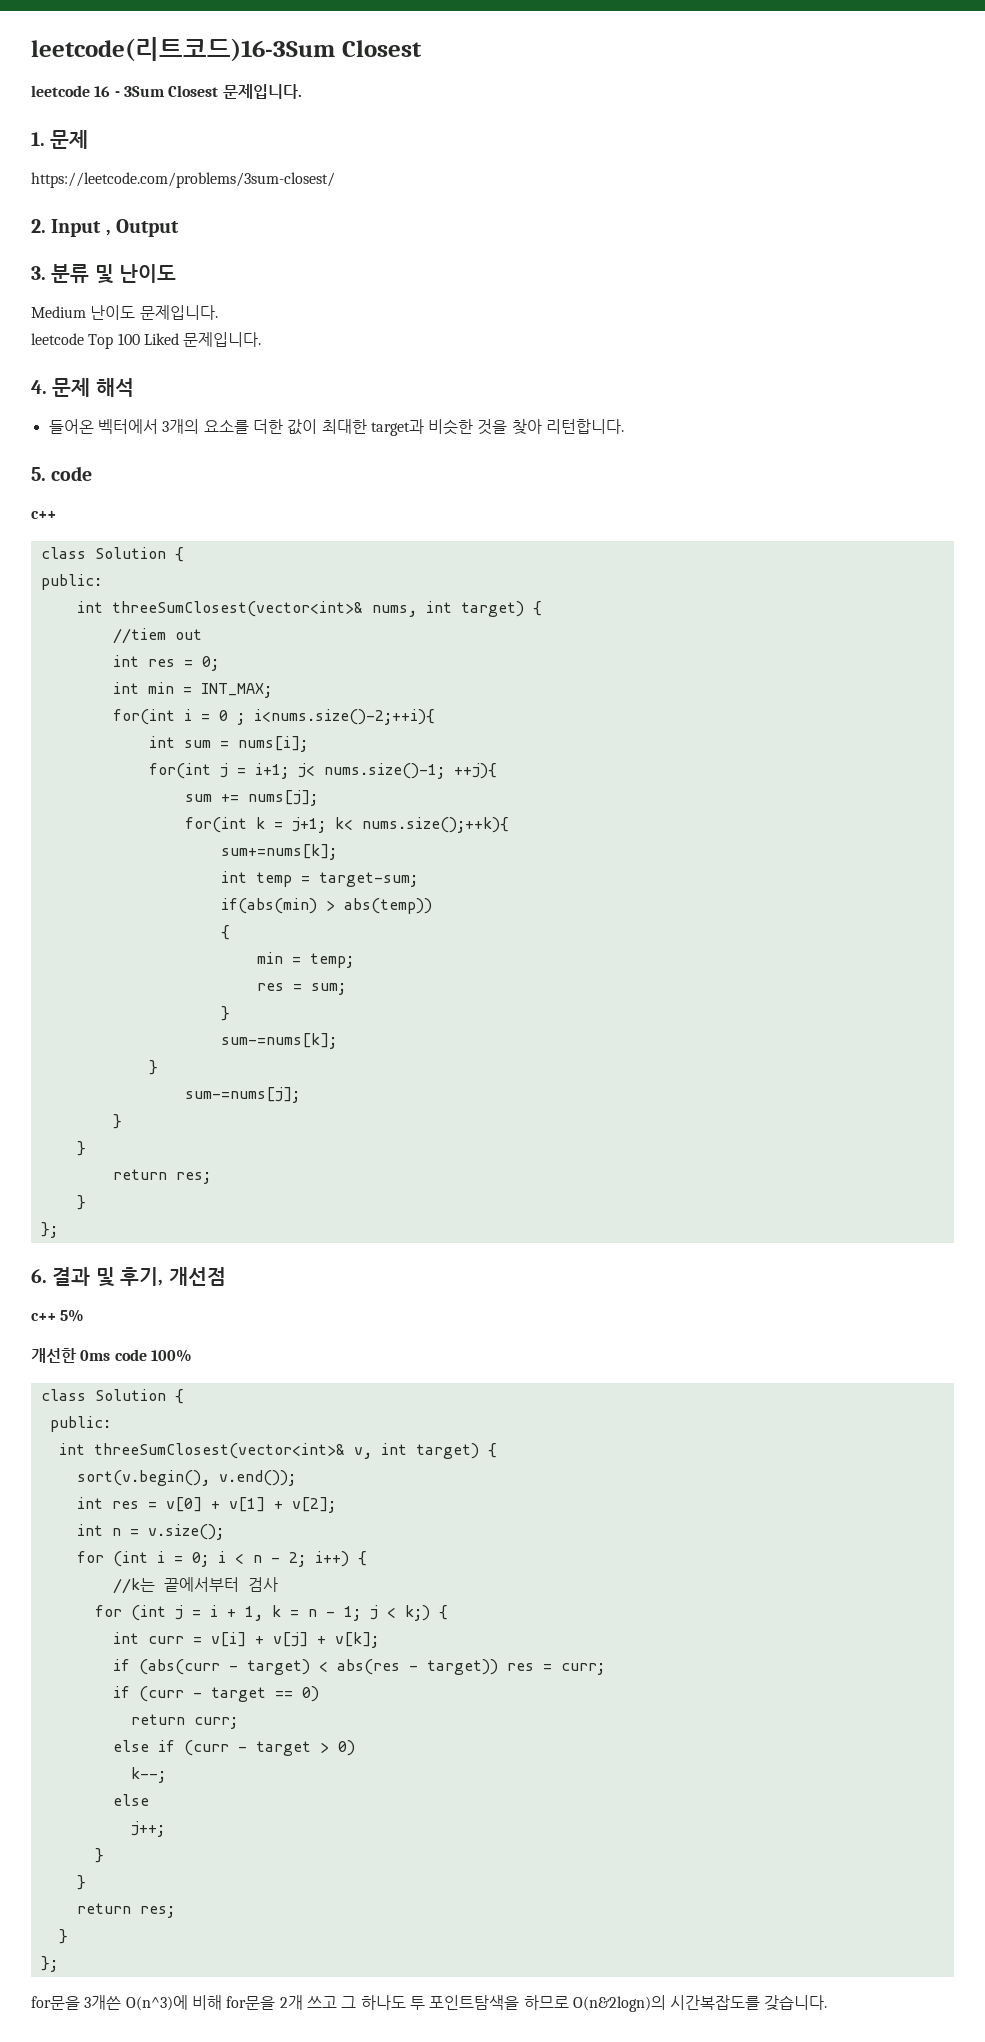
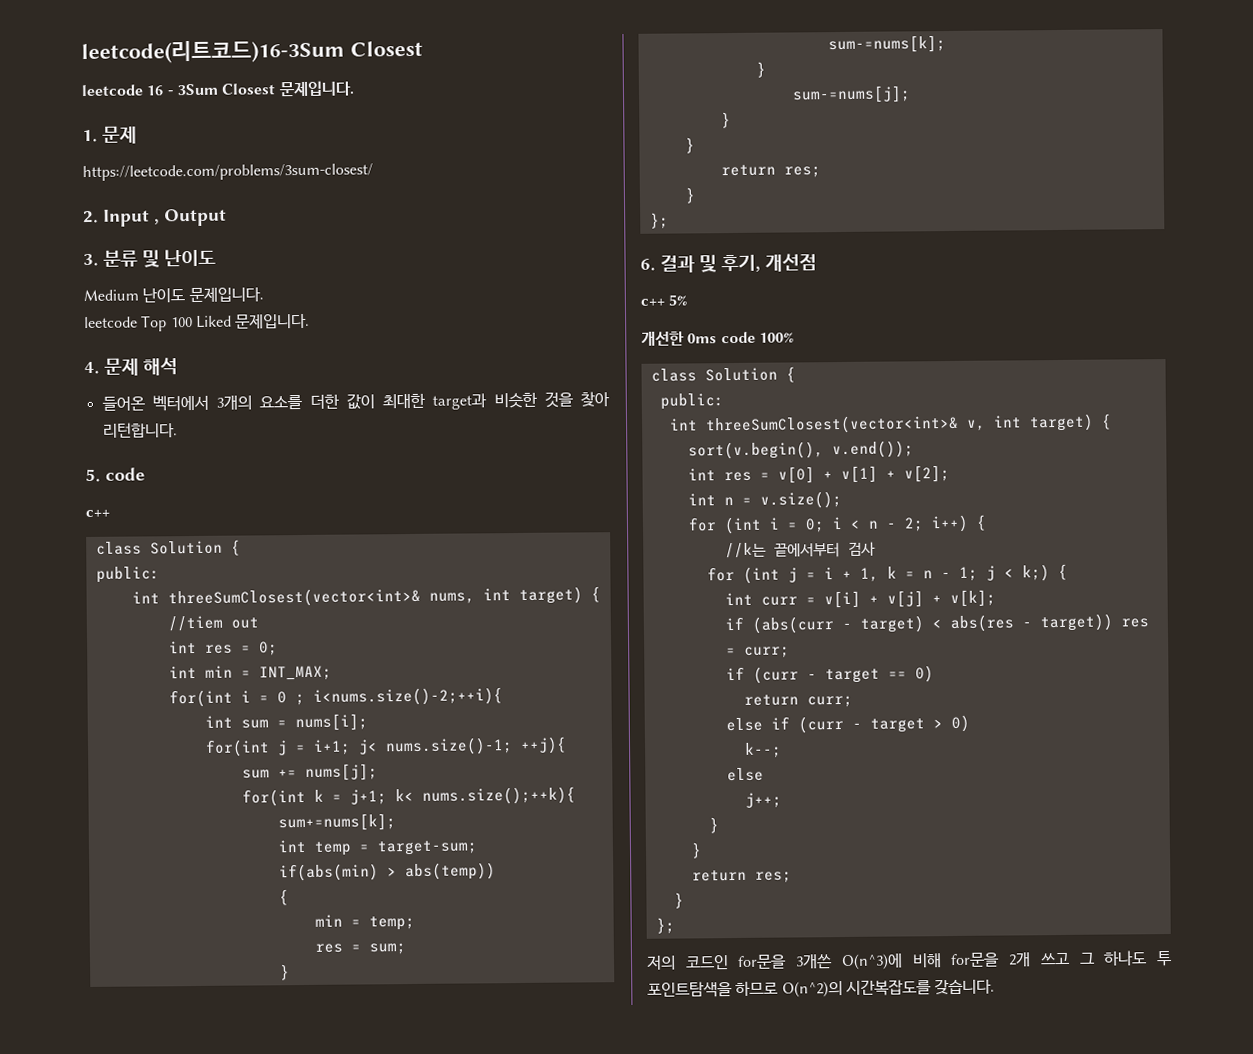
- for문을 3개쓴 O(n^3)에 비해 for문을 2개 쓰고 그 하나도 투 포인트탐색을 하므로 O(n&2logn)의 시간복잡도를 갖습니다.
+ 저의 코드인 for문을 3개쓴 O(n^3)에 비해 for문을 2개 쓰고 그 하나도 투 포인트탐색을 하므로 O(n^2)의 시간복잡도를 갖습니다.

